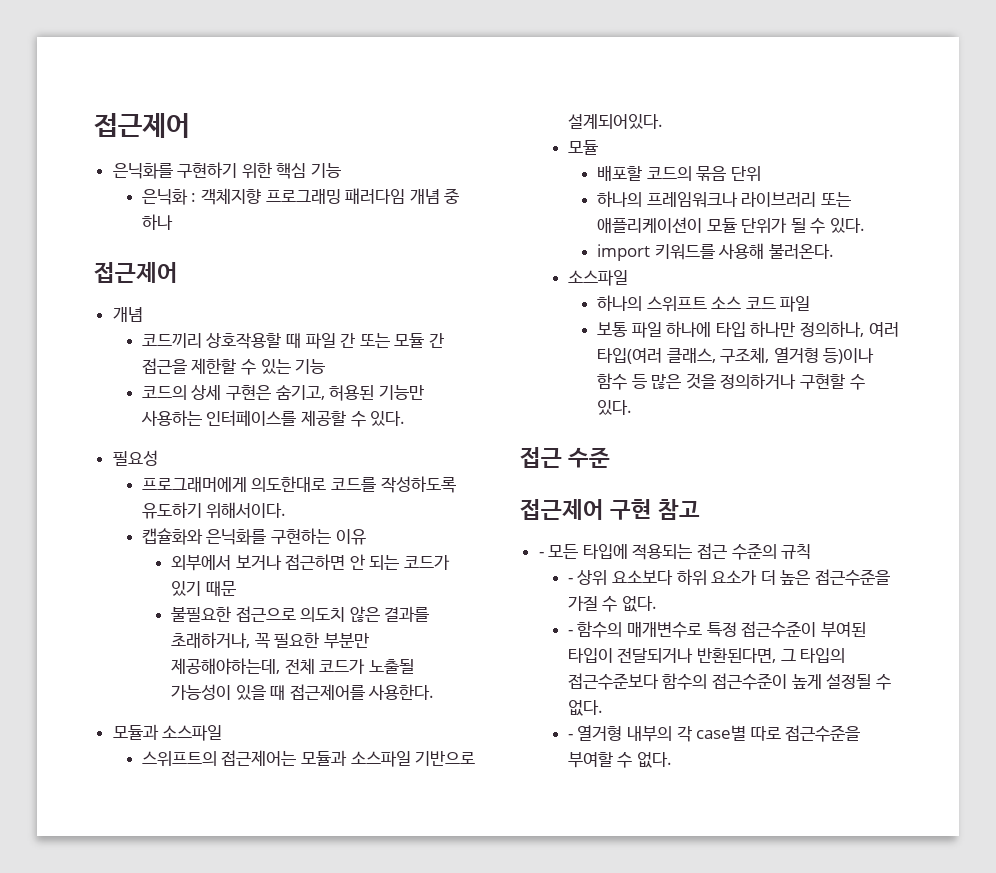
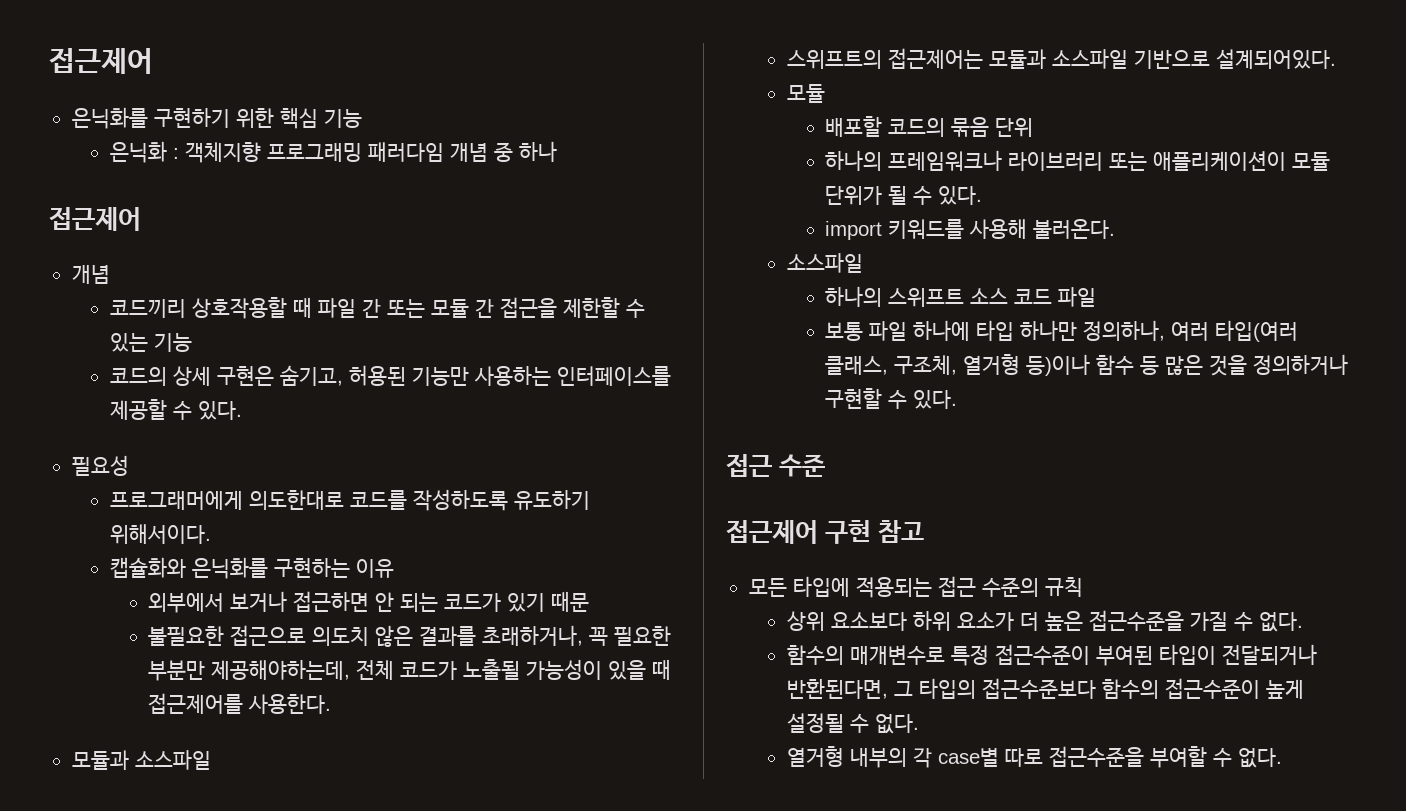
- - 모든 타입에 적용되는 접근 수준의 규칙
+ 모든 타입에 적용되는 접근 수준의 규칙
- - 상위 요소보다 하위 요소가 더 높은 접근수준을 가질 수 없다.
+ 상위 요소보다 하위 요소가 더 높은 접근수준을 가질 수 없다.
- - 함수의 매개변수로 특정 접근수준이 부여된 타입이 전달되거나 반환된다면, 그 타입의 접근수준보다 함수의 접근수준이 높게 설정될 수 없다.
+ 함수의 매개변수로 특정 접근수준이 부여된 타입이 전달되거나 반환된다면, 그 타입의 접근수준보다 함수의 접근수준이 높게 설정될 수 없다.
- - 열거형 내부의 각 case별 따로 접근수준을 부여할 수 없다.
+ 열거형 내부의 각 case별 따로 접근수준을 부여할 수 없다.

